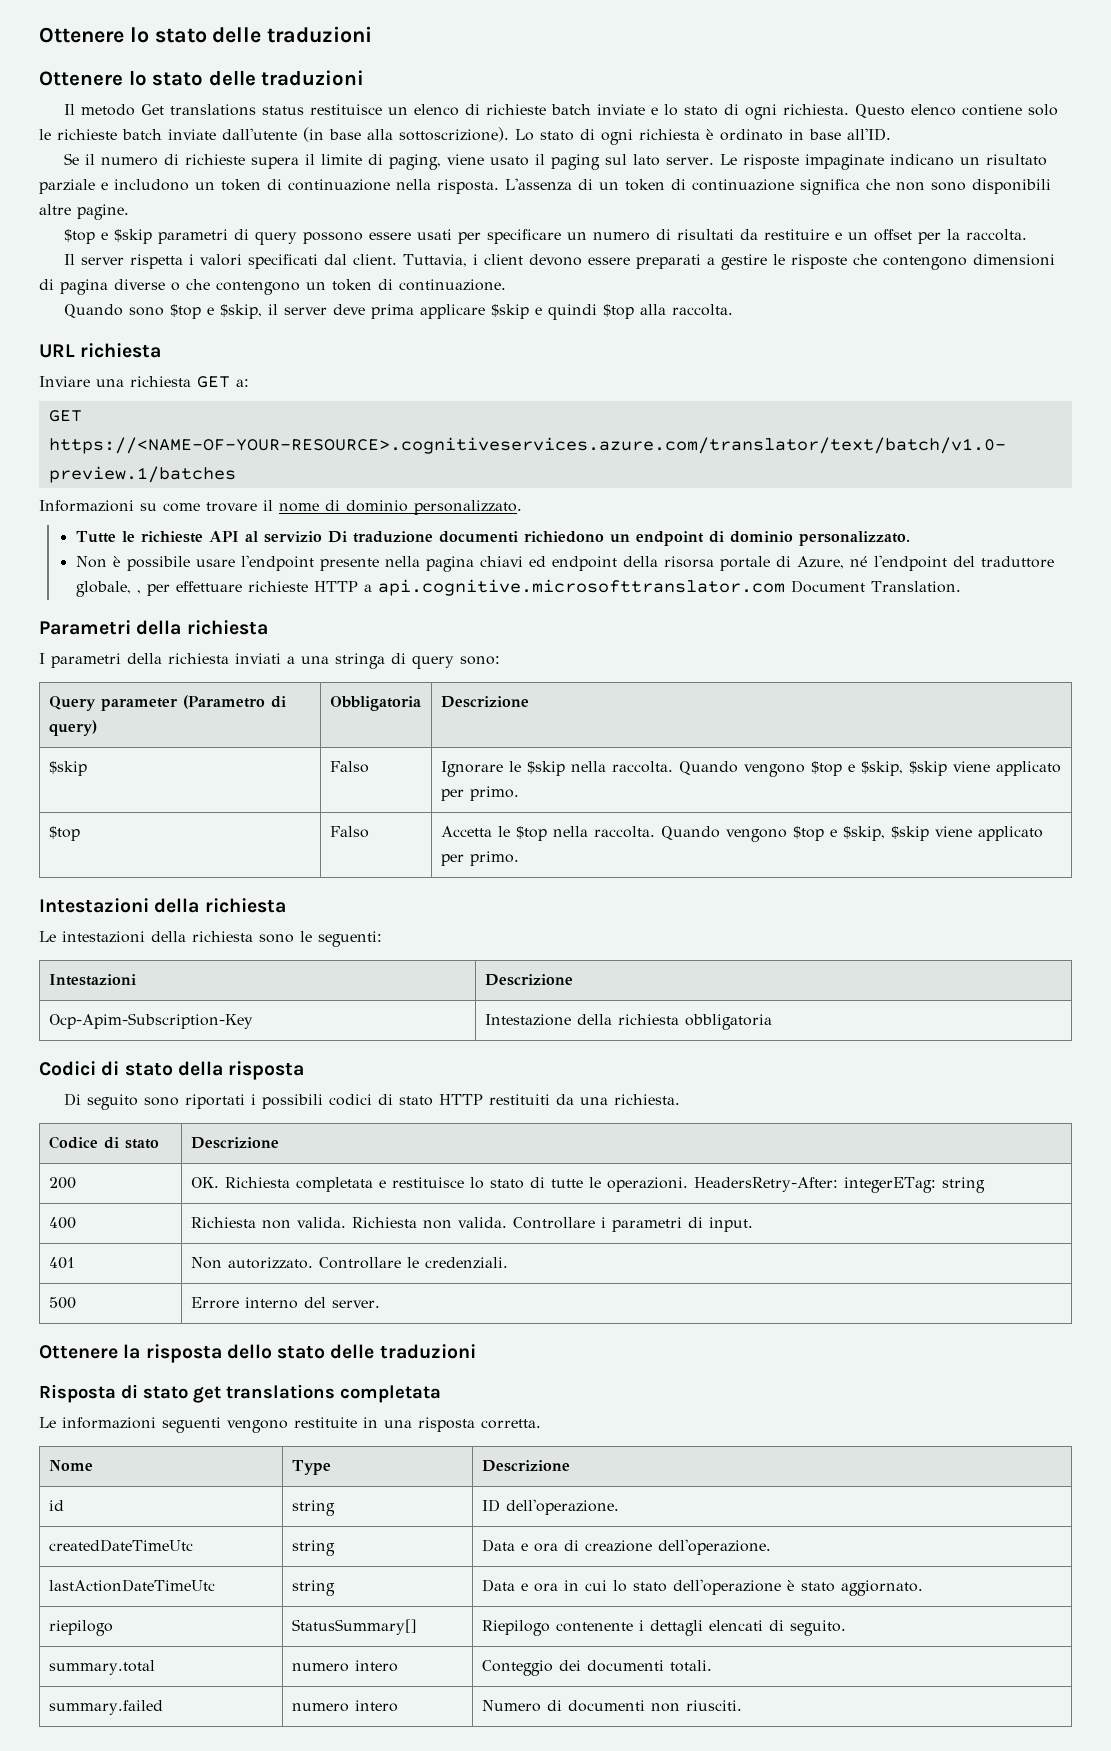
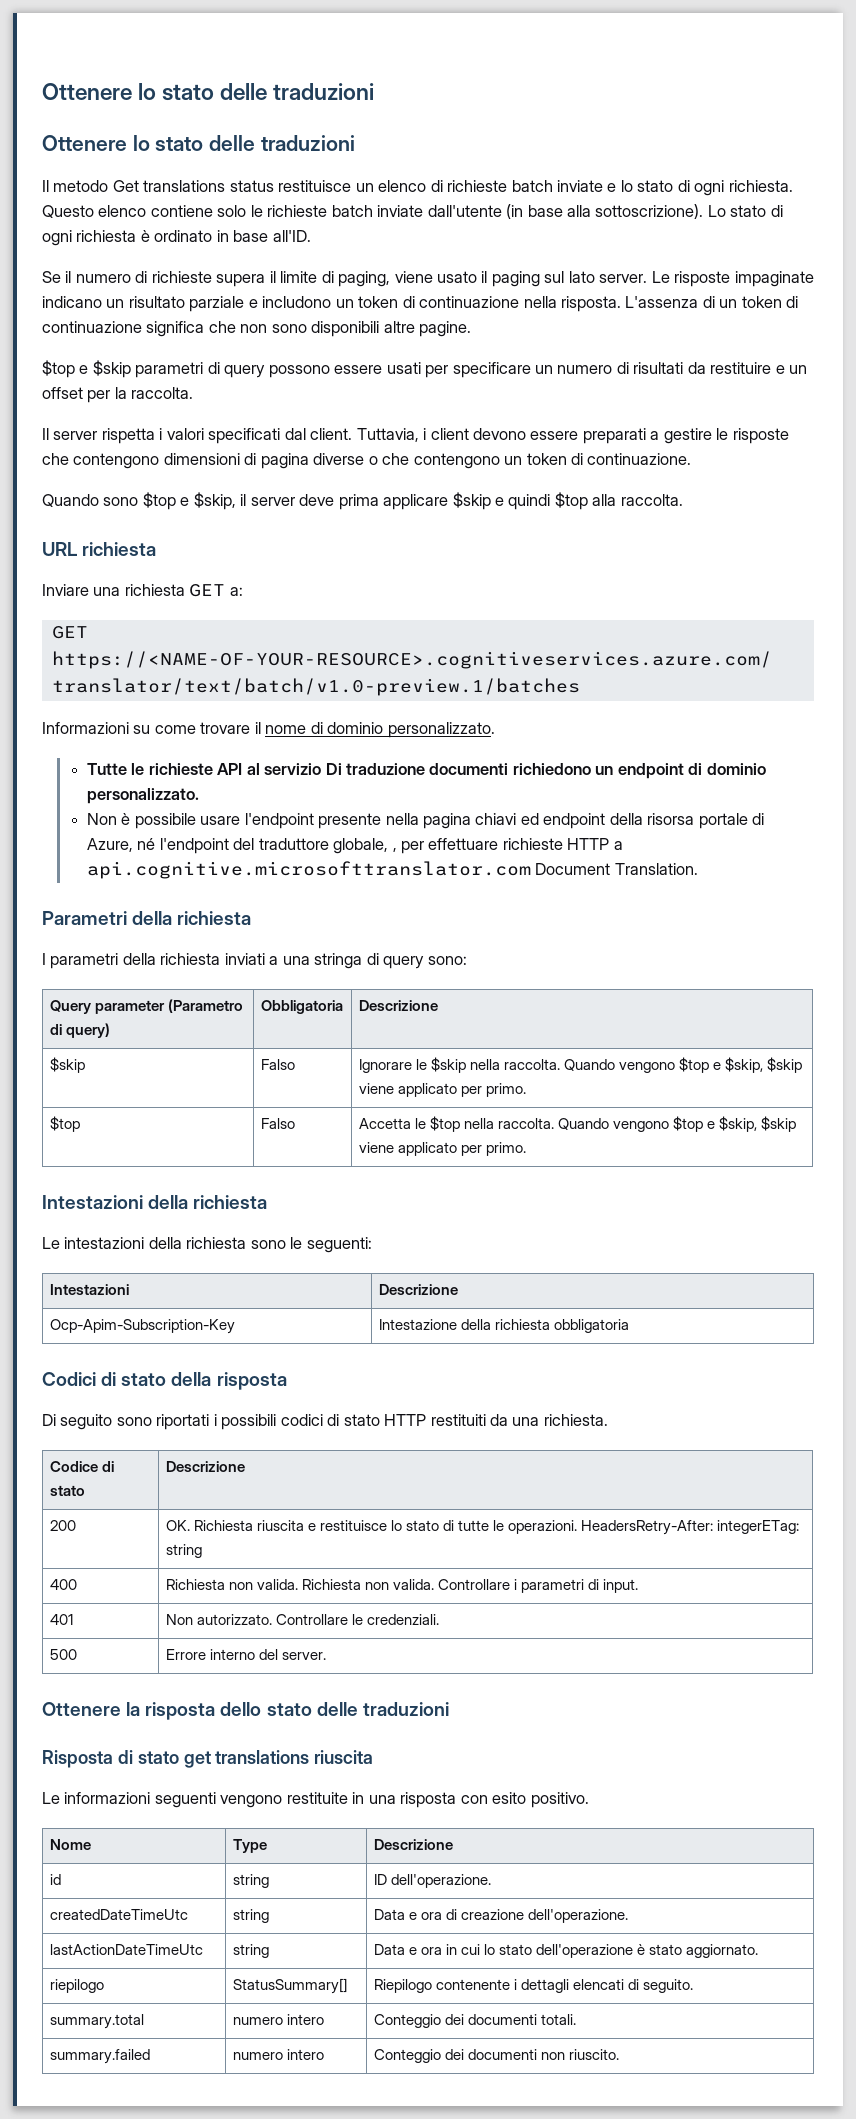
- 200 | OK. Richiesta completata e restituisce lo stato di tutte le operazioni. HeadersRetry-After: integerETag: string
+ 200 | OK. Richiesta riuscita e restituisce lo stato di tutte le operazioni. HeadersRetry-After: integerETag: string
- Risposta di stato get translations completata
+ Risposta di stato get translations riuscita
- Le informazioni seguenti vengono restituite in una risposta corretta.
+ Le informazioni seguenti vengono restituite in una risposta con esito positivo.
- summary.failed | numero intero | Numero di documenti non riusciti.
+ summary.failed | numero intero | Conteggio dei documenti non riuscito.

